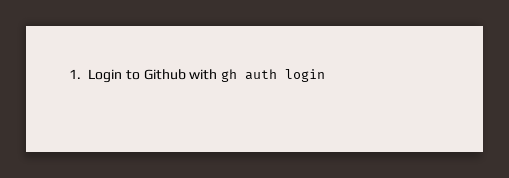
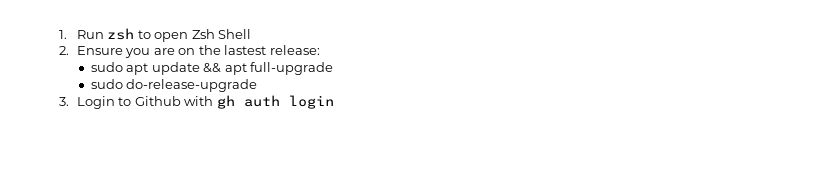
- 1. Login to Github with gh auth login
+ 1. Run zsh to open Zsh Shell
+ 2. Ensure you are on the lastest release:
+ sudo apt update && apt full-upgrade
+ sudo do-release-upgrade
+ 3. Login to Github with gh auth login

